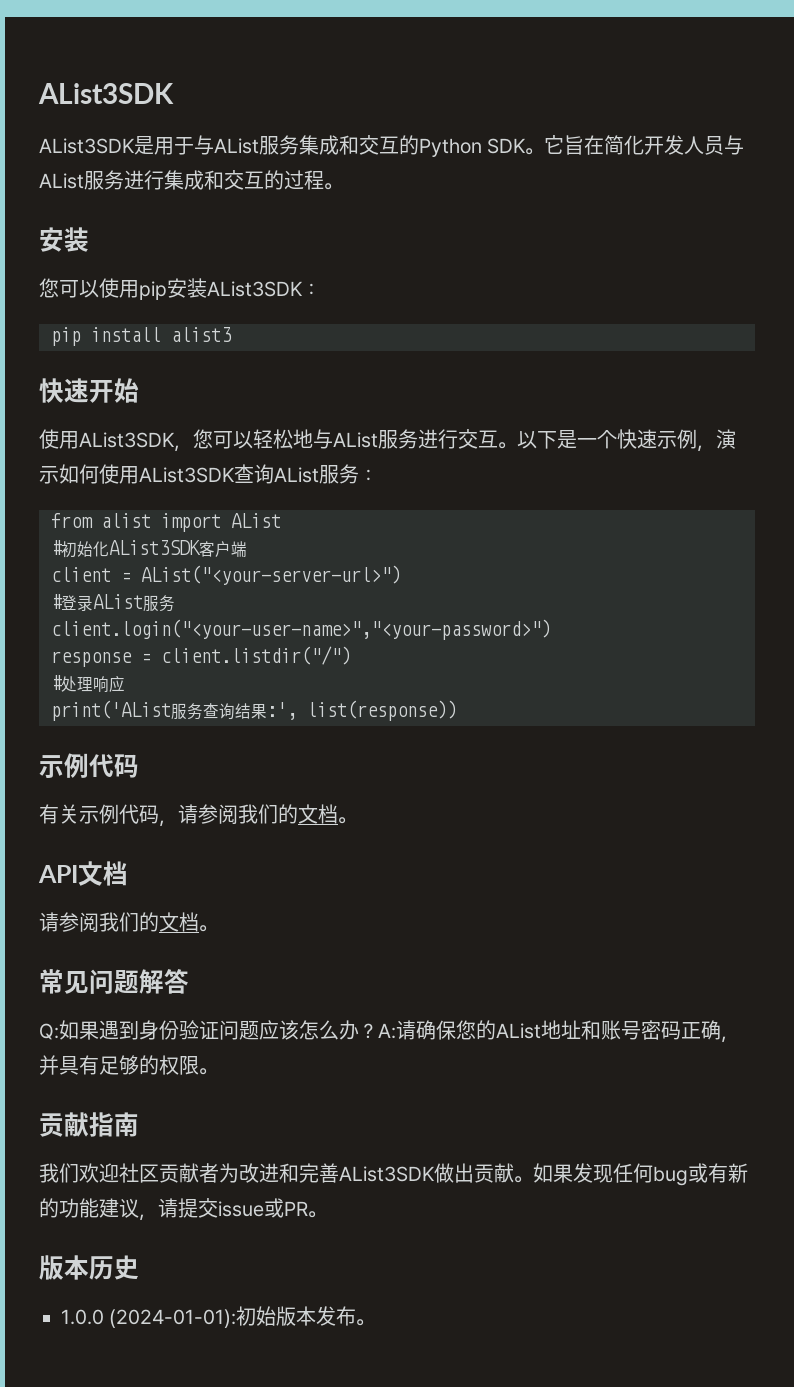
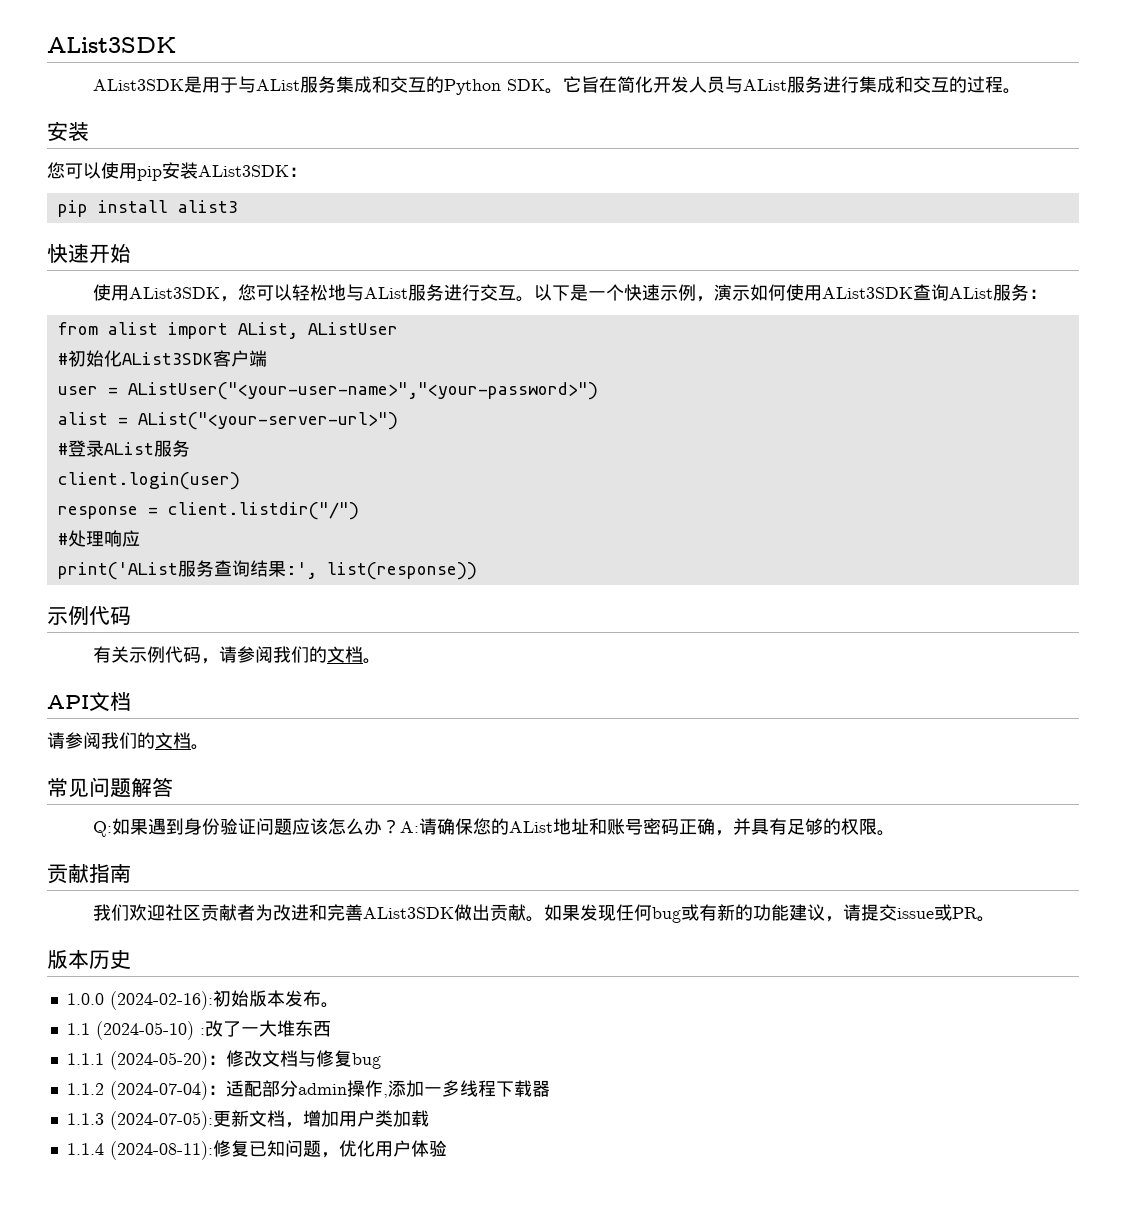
- from alist import AList
+ from alist import AList, AListUser
- client = AList("<your-server-url>")
+ user = AListUser("<your-user-name>","<your-password>")
+ alist = AList("<your-server-url>")
- client.login("<your-user-name>","<your-password>")
+ client.login(user)
- 1.0.0 (2024-01-01):初始版本发布。
+ 1.0.0 (2024-02-16):初始版本发布。
+ 1.1 (2024-05-10) :改了一大堆东西
+ 1.1.1 (2024-05-20)：修改文档与修复bug
+ 1.1.2 (2024-07-04)：适配部分admin操作,添加一多线程下载器
+ 1.1.3 (2024-07-05):更新文档，增加用户类加载
+ 1.1.4 (2024-08-11):修复已知问题，优化用户体验

